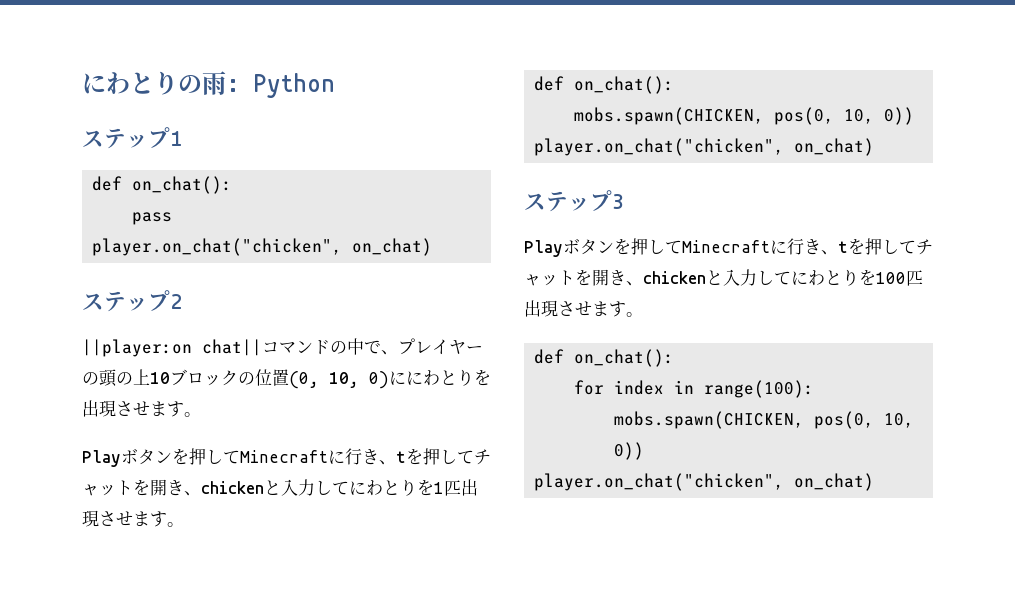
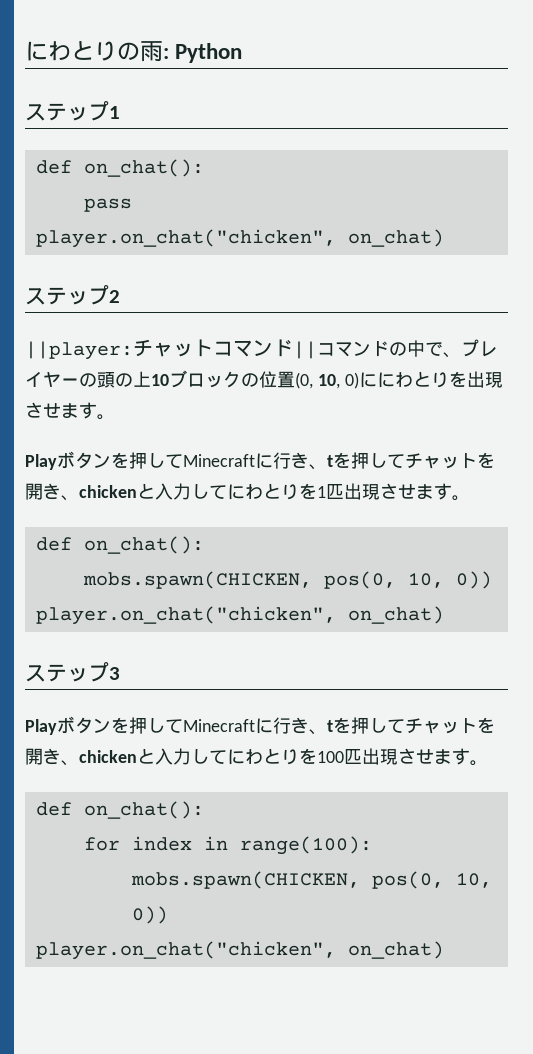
- ||player:on chat||コマンドの中で、プレイヤーの頭の上10ブロックの位置(0, 10, 0)ににわとりを出現させます。
+ ||player:チャットコマンド||コマンドの中で、プレイヤーの頭の上10ブロックの位置(0, 10, 0)ににわとりを出現させます。

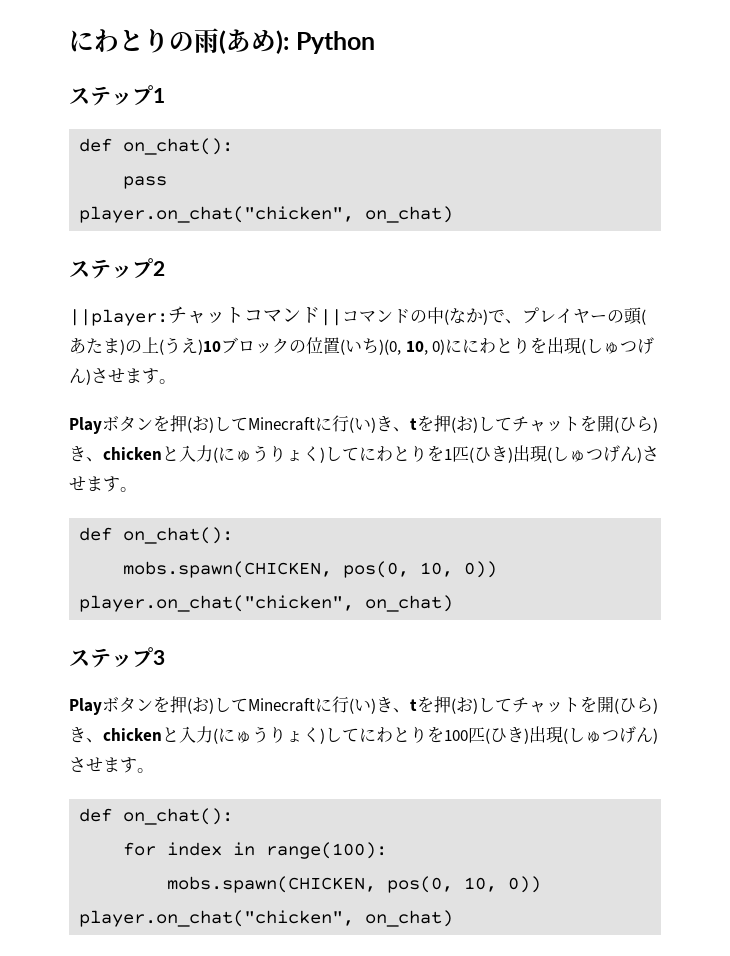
- にわとりの雨: Python
+ にわとりの雨(あめ): Python
- ||player:チャットコマンド||コマンドの中で、プレイヤーの頭の上10ブロックの位置(0, 10, 0)ににわとりを出現させます。
+ ||player:チャットコマンド||コマンドの中(なか)で、プレイヤーの頭(あたま)の上(うえ)10ブロックの位置(いち)(0, 10, 0)ににわとりを出現(しゅつげん)させます。
- Playボタンを押してMinecraftに行き、tを押してチャットを開き、chickenと入力してにわとりを1匹出現させます。
+ Playボタンを押(お)してMinecraftに行(い)き、tを押(お)してチャットを開(ひら)き、chickenと入力(にゅうりょく)してにわとりを1匹(ひき)出現(しゅつげん)させます。
- Playボタンを押してMinecraftに行き、tを押してチャットを開き、chickenと入力してにわとりを100匹出現させます。
+ Playボタンを押(お)してMinecraftに行(い)き、tを押(お)してチャットを開(ひら)き、chickenと入力(にゅうりょく)してにわとりを100匹(ひき)出現(しゅつげん)させます。

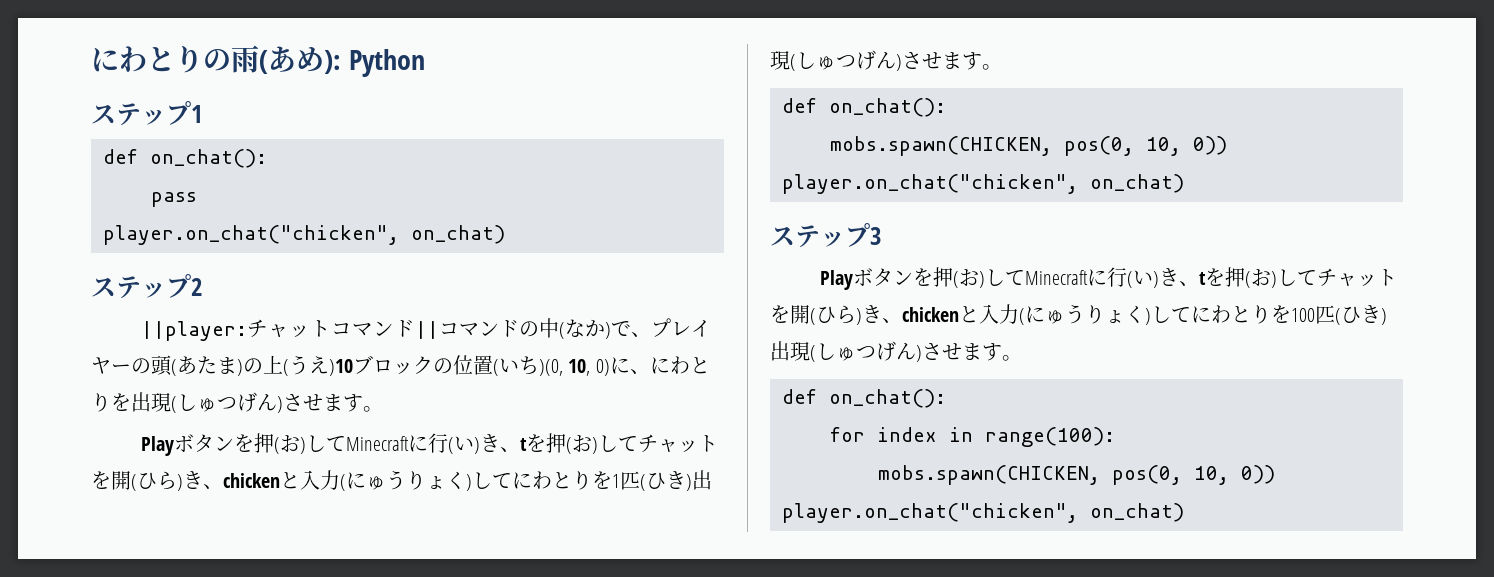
- ||player:チャットコマンド||コマンドの中(なか)で、プレイヤーの頭(あたま)の上(うえ)10ブロックの位置(いち)(0, 10, 0)ににわとりを出現(しゅつげん)させます。
+ ||player:チャットコマンド||コマンドの中(なか)で、プレイヤーの頭(あたま)の上(うえ)10ブロックの位置(いち)(0, 10, 0)に、にわとりを出現(しゅつげん)させます。

